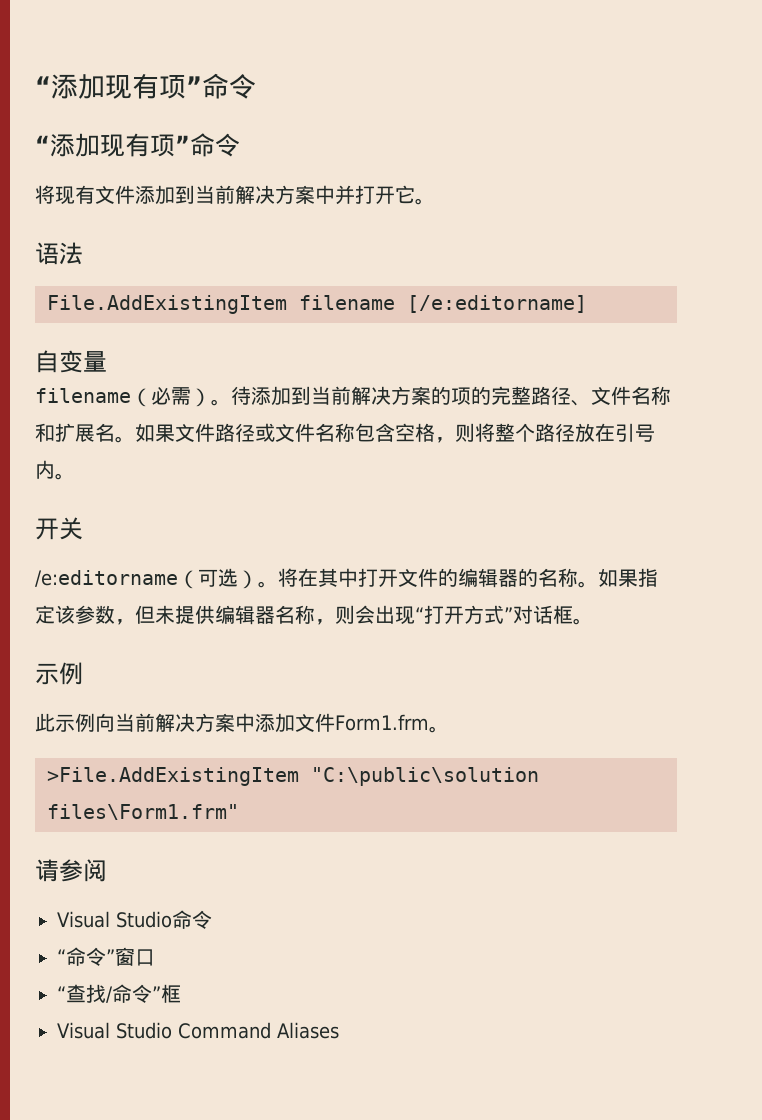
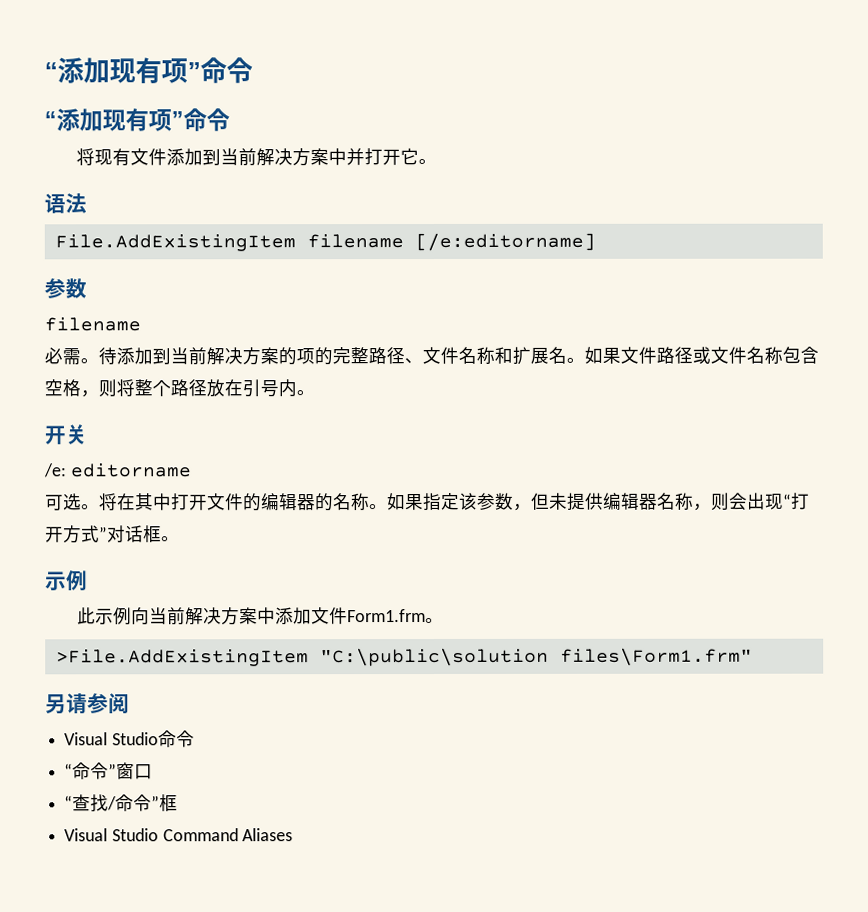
  File.AddExistingItem filename [/e:editorname]
- 自变量
- filename（必需）。
+ 参数
+ filename
+ 必需。
- /e:editorname（可选）。
+ /e: editorname
+ 可选。
- 请参阅
+ 另请参阅

